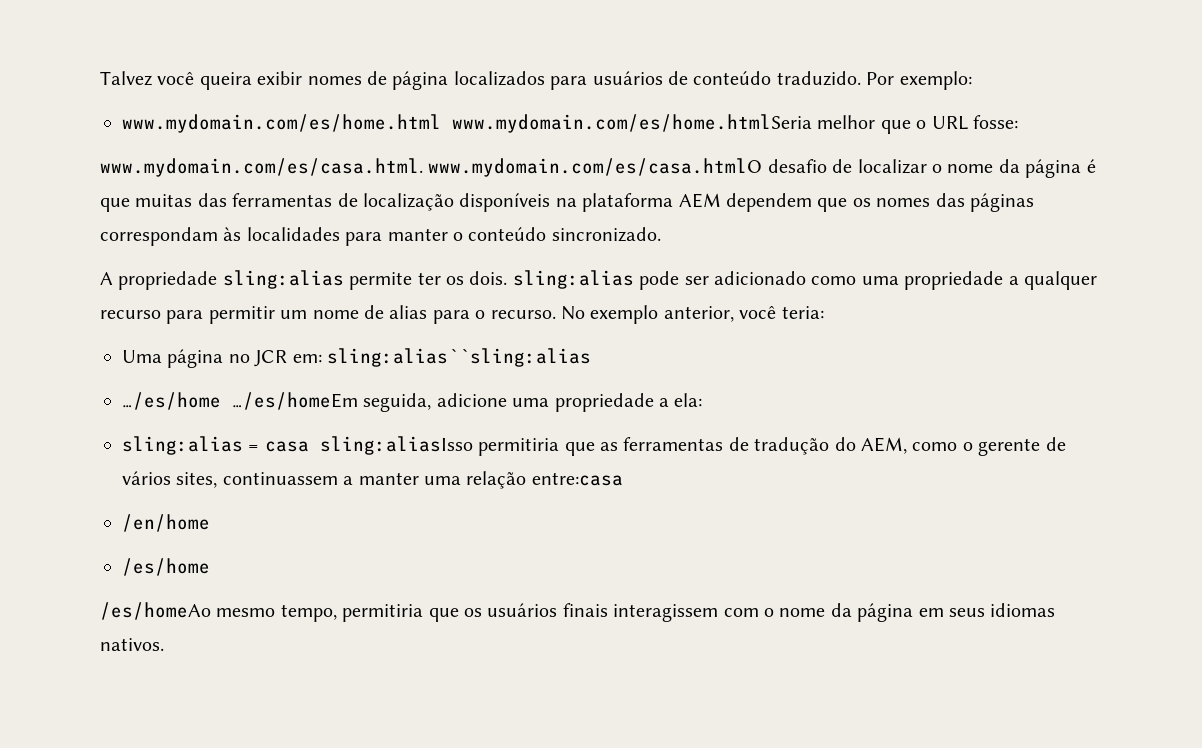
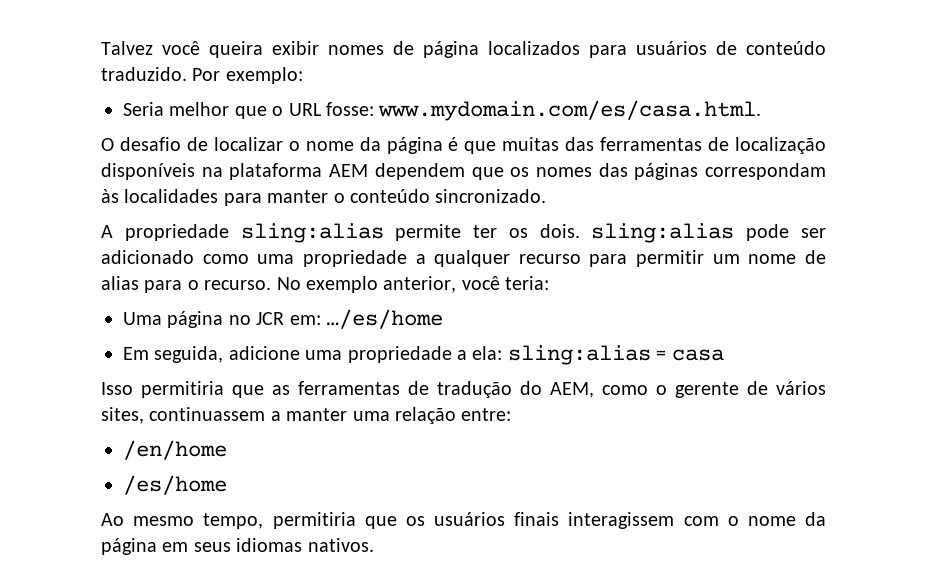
- www.mydomain.com/es/home.html www.mydomain.com/es/home.htmlSeria melhor que o URL fosse:
- www.mydomain.com/es/casa.html. www.mydomain.com/es/casa.htmlO desafio de localizar o nome da página é que muitas das ferramentas de localização disponíveis na plataforma AEM dependem que os nomes das páginas correspondam às localidades para manter o conteúdo sincronizado.
+ Seria melhor que o URL fosse: www.mydomain.com/es/casa.html.
+ O desafio de localizar o nome da página é que muitas das ferramentas de localização disponíveis na plataforma AEM dependem que os nomes das páginas correspondam às localidades para manter o conteúdo sincronizado.
- Uma página no JCR em: sling:alias``sling:alias
- …/es/home …/es/homeEm seguida, adicione uma propriedade a ela:
- sling:alias = casa sling:aliasIsso permitiria que as ferramentas de tradução do AEM, como o gerente de vários sites, continuassem a manter uma relação entre:casa
+ Uma página no JCR em: …/es/home
+ Em seguida, adicione uma propriedade a ela: sling:alias = casa
+ Isso permitiria que as ferramentas de tradução do AEM, como o gerente de vários sites, continuassem a manter uma relação entre:
- /es/homeAo mesmo tempo, permitiria que os usuários finais interagissem com o nome da página em seus idiomas nativos.
+ Ao mesmo tempo, permitiria que os usuários finais interagissem com o nome da página em seus idiomas nativos.

